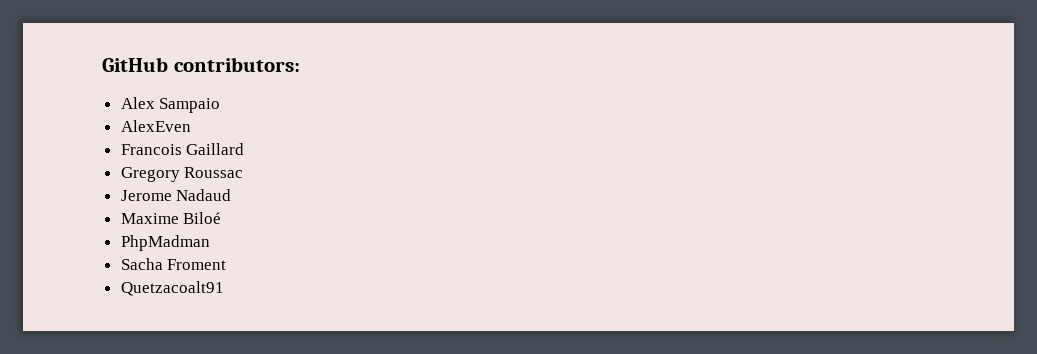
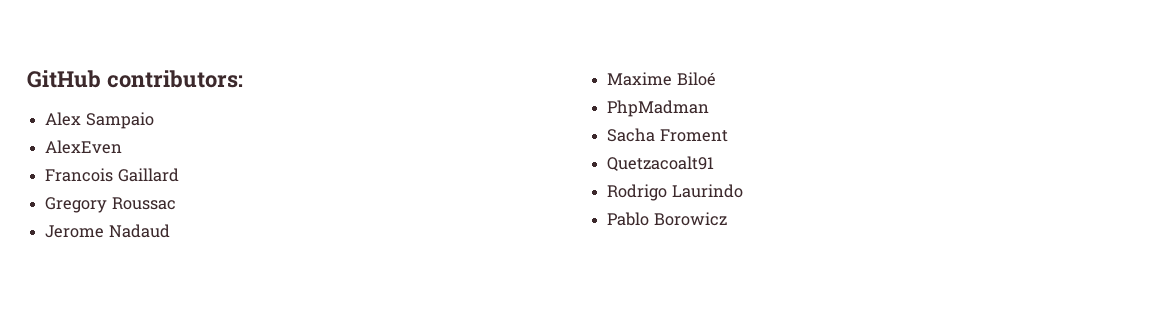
+ Rodrigo Laurindo
+ Pablo Borowicz

